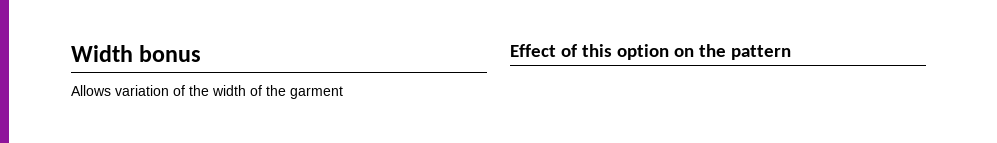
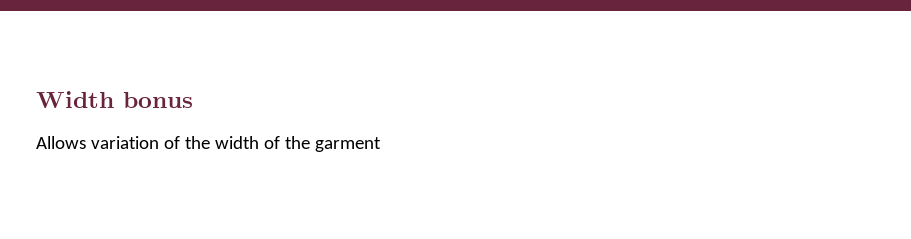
- Effect of this option on the pattern

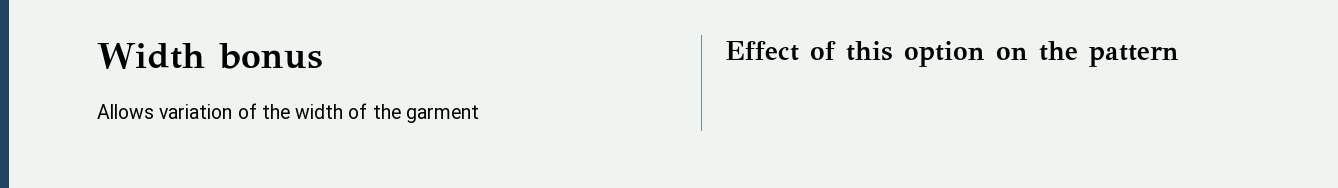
+ Effect of this option on the pattern

